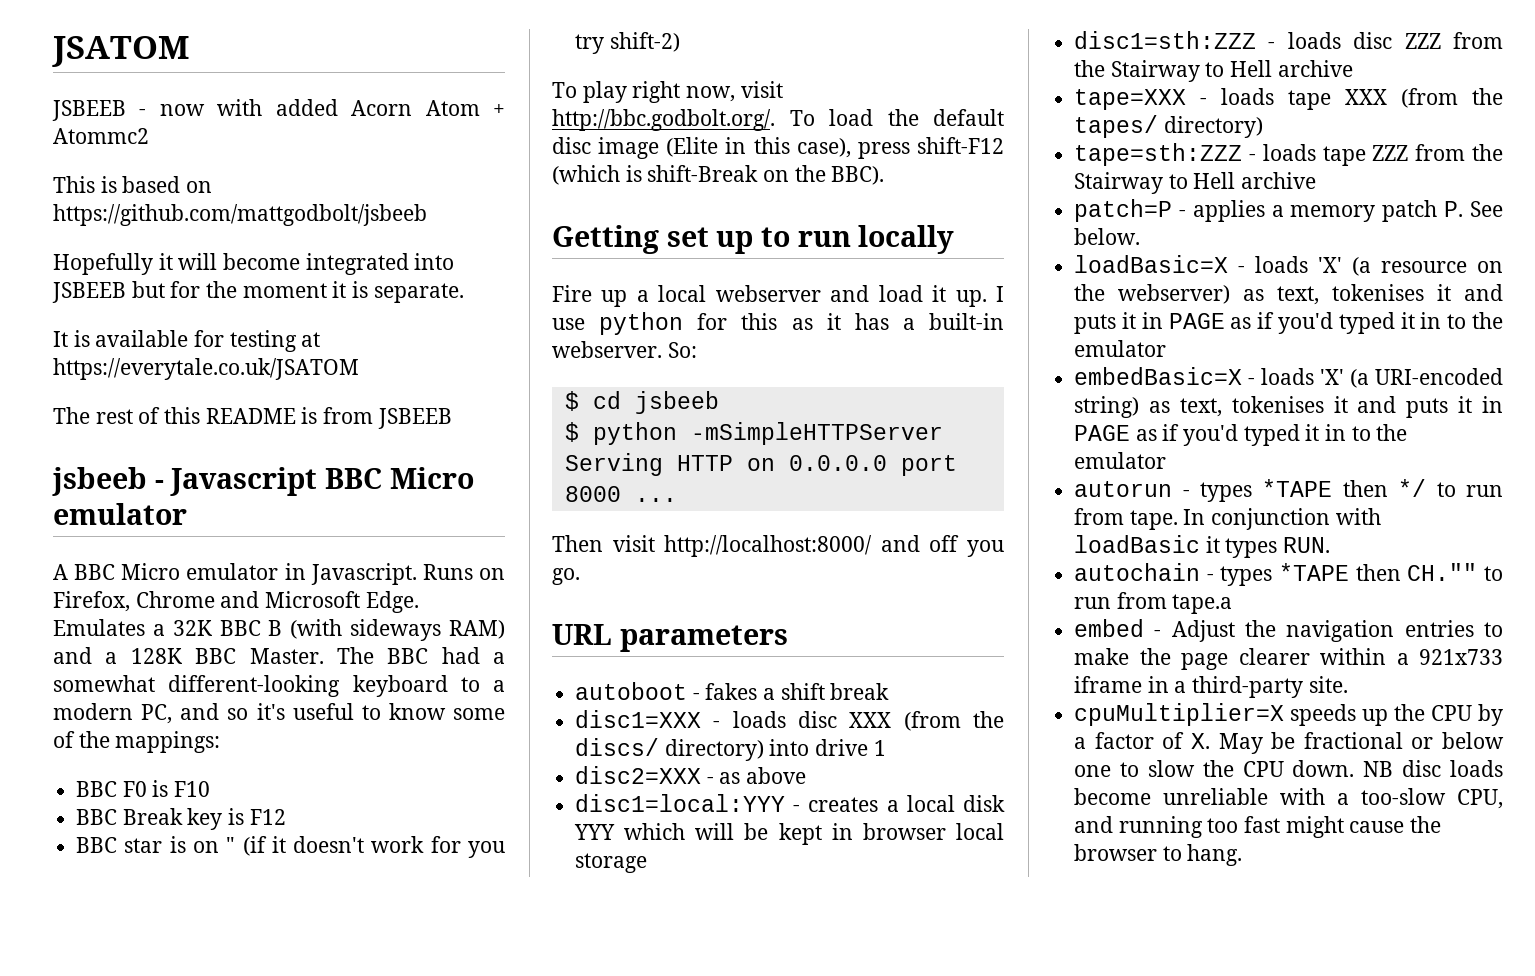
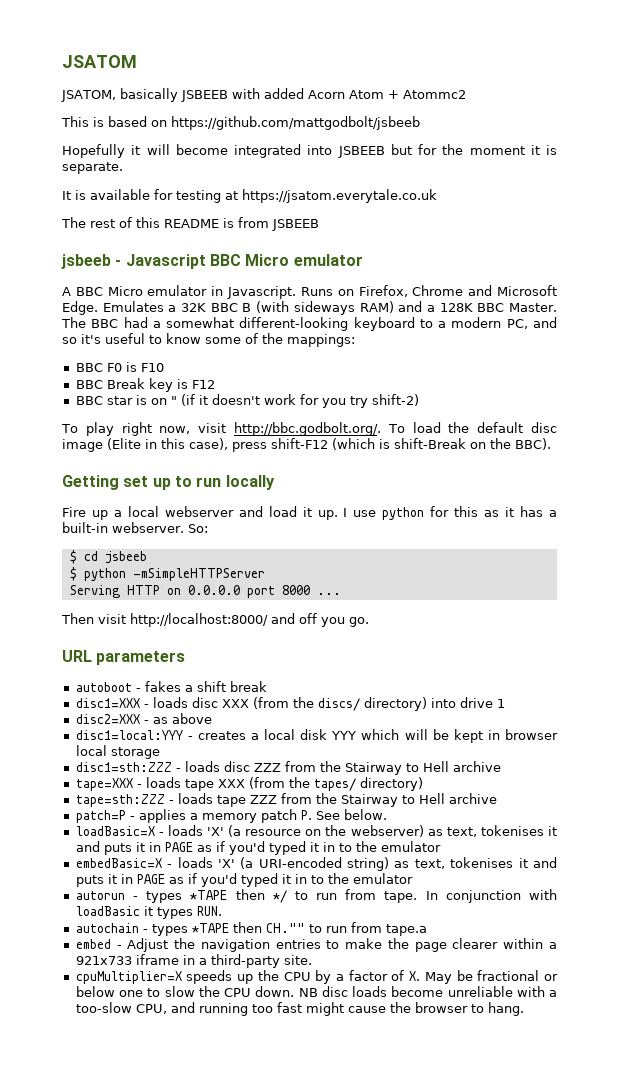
- JSBEEB - now with added Acorn Atom + Atommc2
+ JSATOM, basically JSBEEB with added Acorn Atom + Atommc2
- It is available for testing at https://everytale.co.uk/JSATOM
+ It is available for testing at https://jsatom.everytale.co.uk

